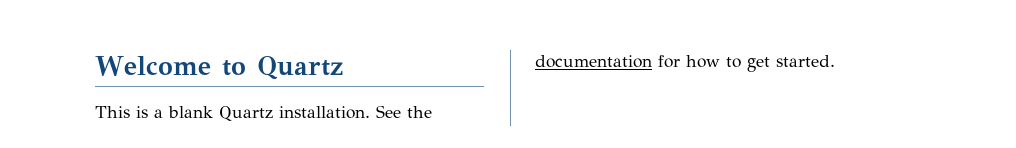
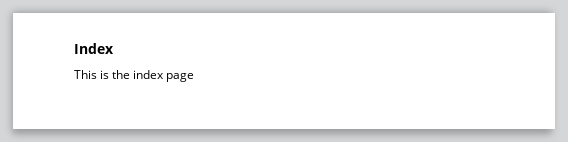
- Welcome to Quartz
+ Index
- This is a blank Quartz installation. See the documentation for how to get started.
+ This is the index page

